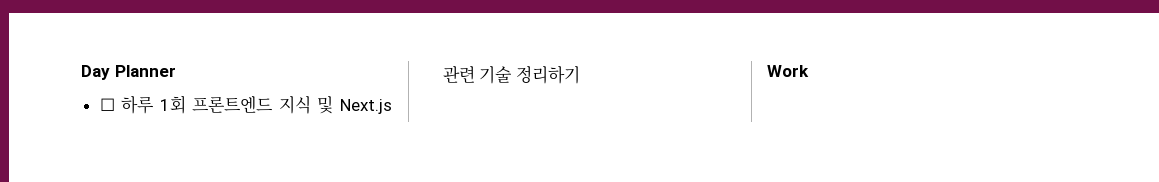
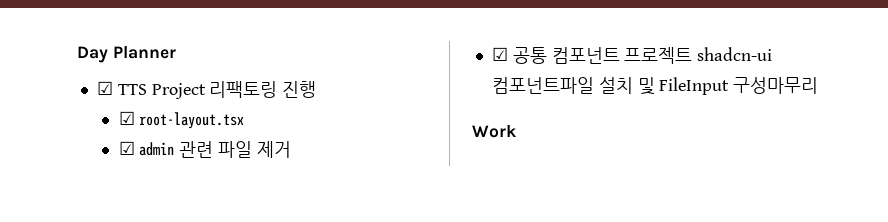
- ☐ 하루 1회 프론트엔드 지식 및 Next.js 관련 기술 정리하기
+ ☑ TTS Project 리팩토링 진행
+ ☑ root-layout.tsx
+ ☑ admin 관련 파일 제거
+ ☑ 공통 컴포넌트 프로젝트 shadcn-ui 컴포넌트파일 설치 및 FileInput 구성마무리

